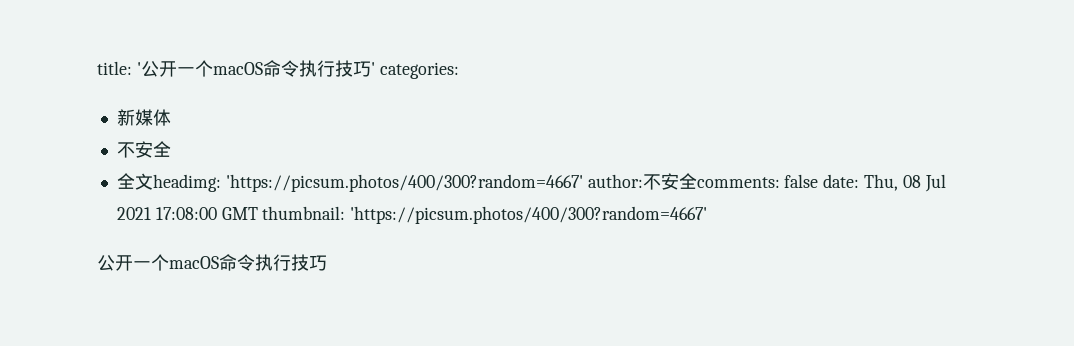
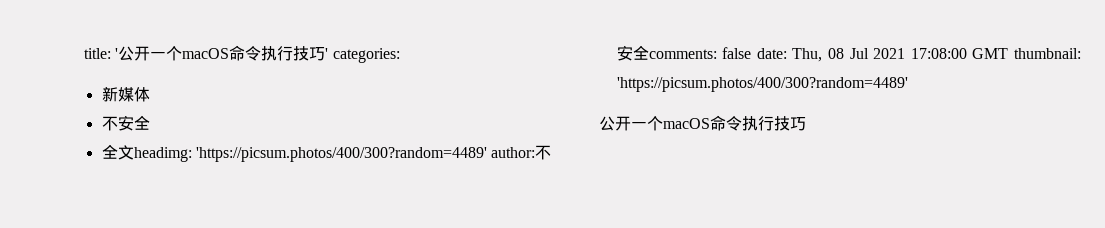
- 全文headimg: 'https://picsum.photos/400/300?random=4667' author:不安全comments: false date: Thu, 08 Jul 2021 17:08:00 GMT thumbnail: 'https://picsum.photos/400/300?random=4667'
+ 全文headimg: 'https://picsum.photos/400/300?random=4489' author:不安全comments: false date: Thu, 08 Jul 2021 17:08:00 GMT thumbnail: 'https://picsum.photos/400/300?random=4489'

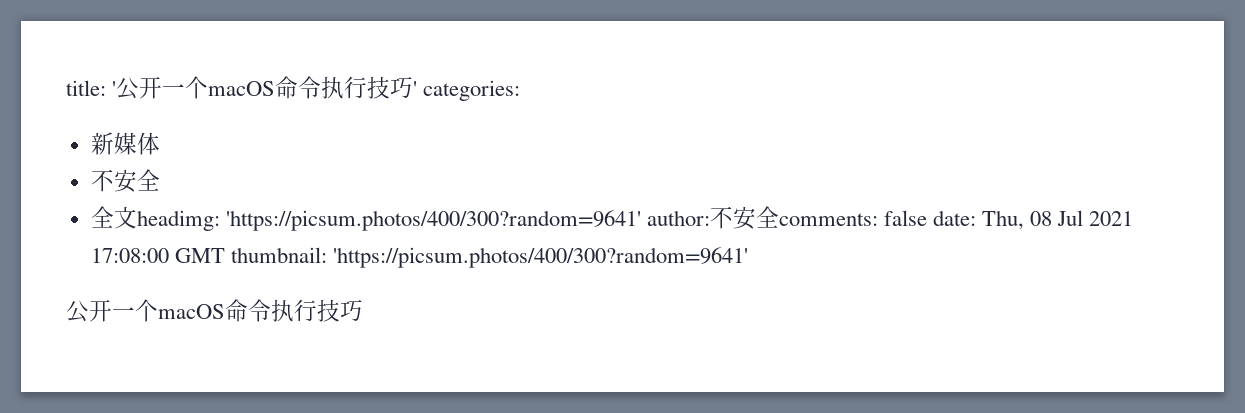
- 全文headimg: 'https://picsum.photos/400/300?random=4489' author:不安全comments: false date: Thu, 08 Jul 2021 17:08:00 GMT thumbnail: 'https://picsum.photos/400/300?random=4489'
+ 全文headimg: 'https://picsum.photos/400/300?random=9641' author:不安全comments: false date: Thu, 08 Jul 2021 17:08:00 GMT thumbnail: 'https://picsum.photos/400/300?random=9641'

